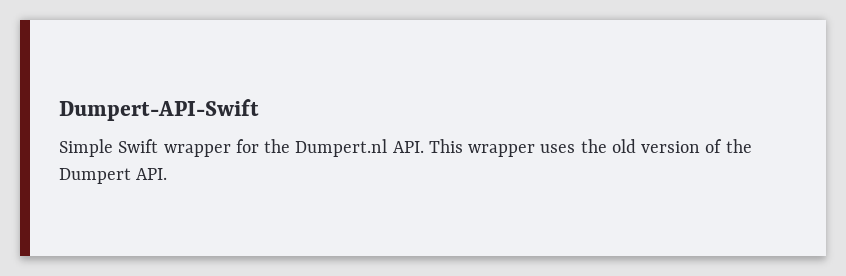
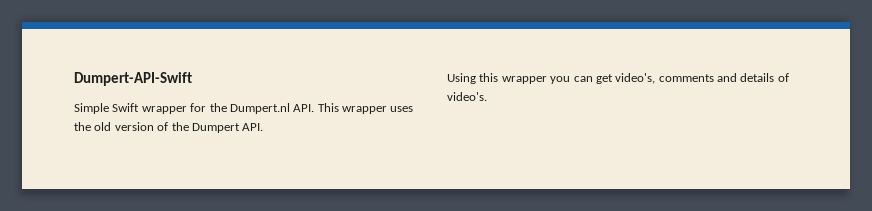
+ Using this wrapper you can get video's, comments and details of video's.

